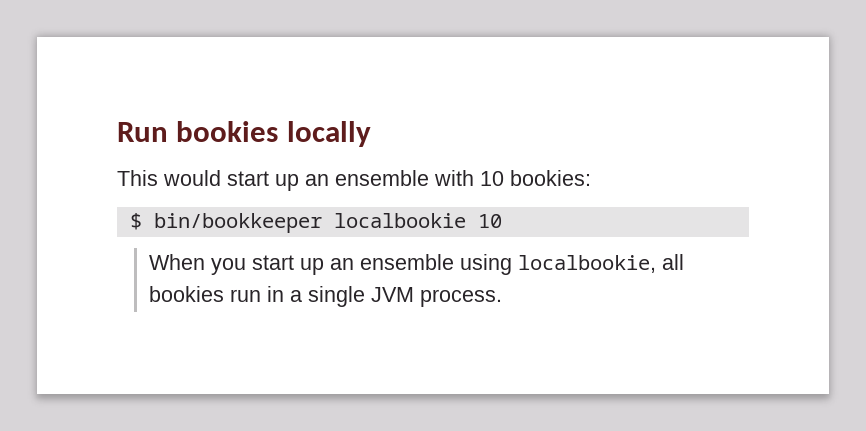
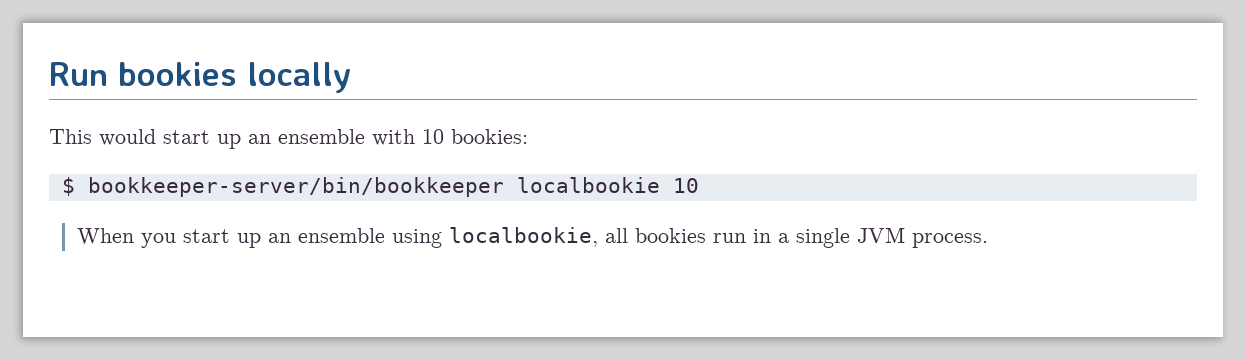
- $ bin/bookkeeper localbookie 10
+ $ bookkeeper-server/bin/bookkeeper localbookie 10

